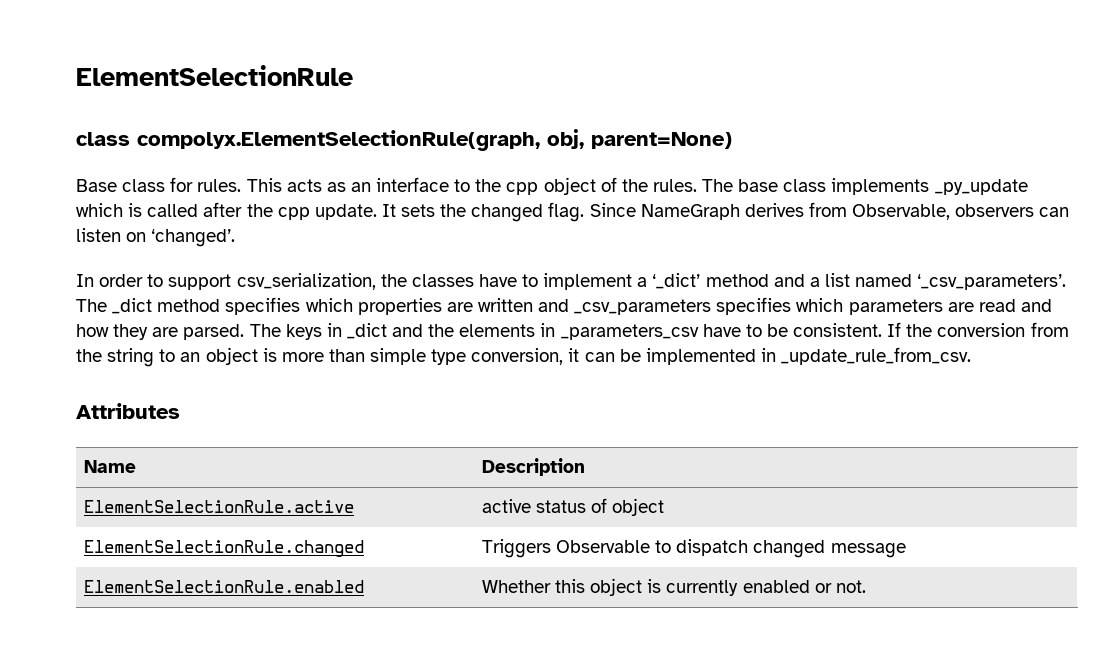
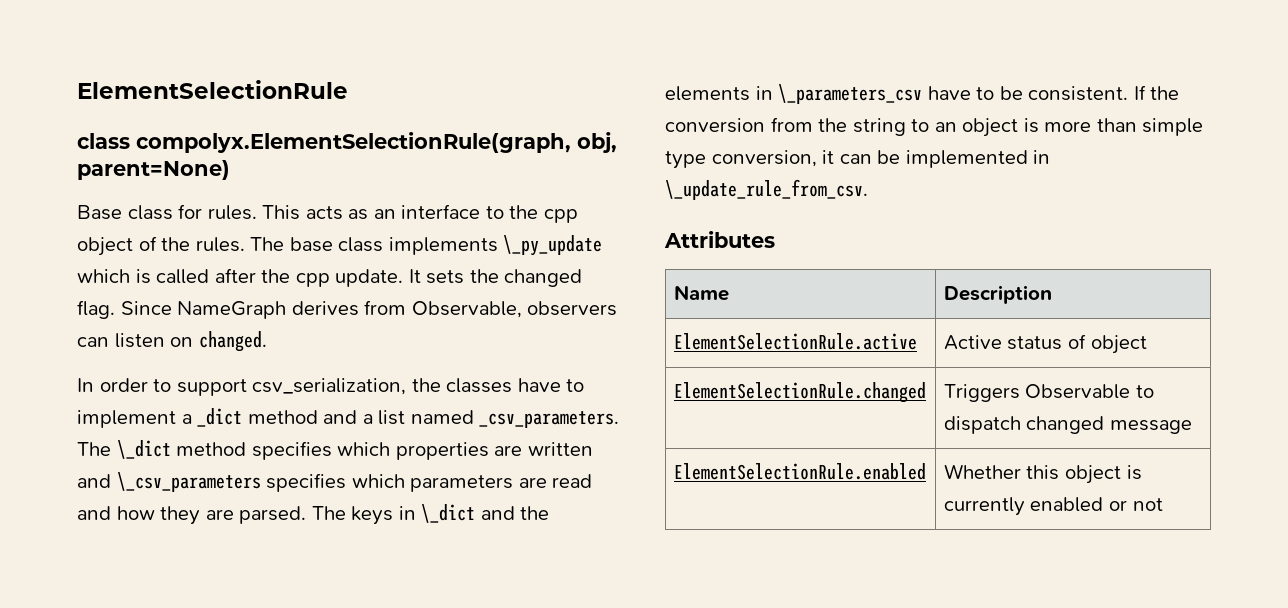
- The base class implements _py_update which is called after the cpp update.
+ The base class implements \_py_update which is called after the cpp update.
- Since NameGraph derives from Observable, observers can listen on ‘changed’.
+ Since NameGraph derives from Observable, observers can listen on changed.
- In order to support csv_serialization, the classes have to implement a ‘_dict’ method and a list named ‘_csv_parameters’. The _dict method specifies which properties are written and _csv_parameters specifies which parameters are read and how they are parsed.
+ In order to support csv_serialization, the classes have to implement a _dict method and a list named _csv_parameters. The \_dict method specifies which properties are written and \_csv_parameters specifies which parameters are read and how they are parsed.
- The keys in _dict and the elements in _parameters_csv have to be consistent.
+ The keys in \_dict and the elements in \_parameters_csv have to be consistent.
- If the conversion from the string to an object is more than simple type conversion, it can be implemented in _update_rule_from_csv.
+ If the conversion from the string to an object is more than simple type conversion, it can be implemented in \_update_rule_from_csv.
- ElementSelectionRule.active | active status of object
+ ElementSelectionRule.active | Active status of object
- ElementSelectionRule.enabled | Whether this object is currently enabled or not.
+ ElementSelectionRule.enabled | Whether this object is currently enabled or not

